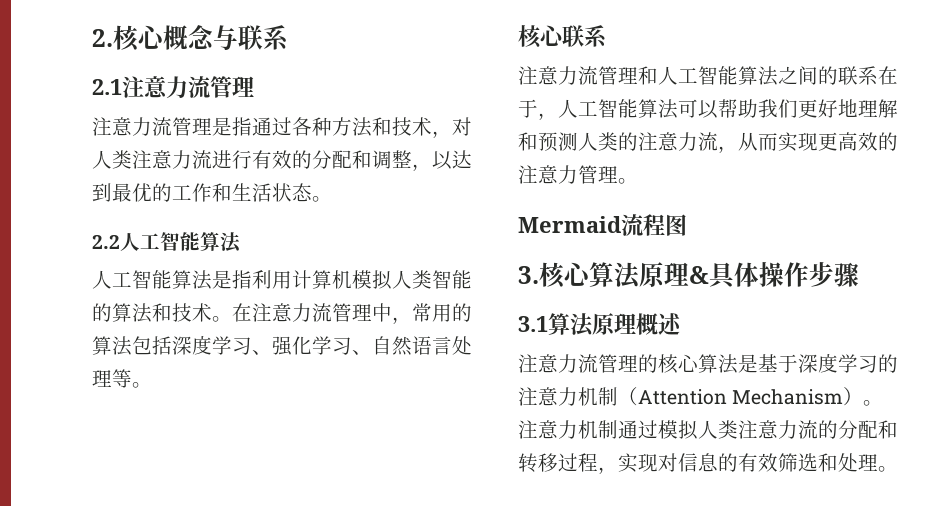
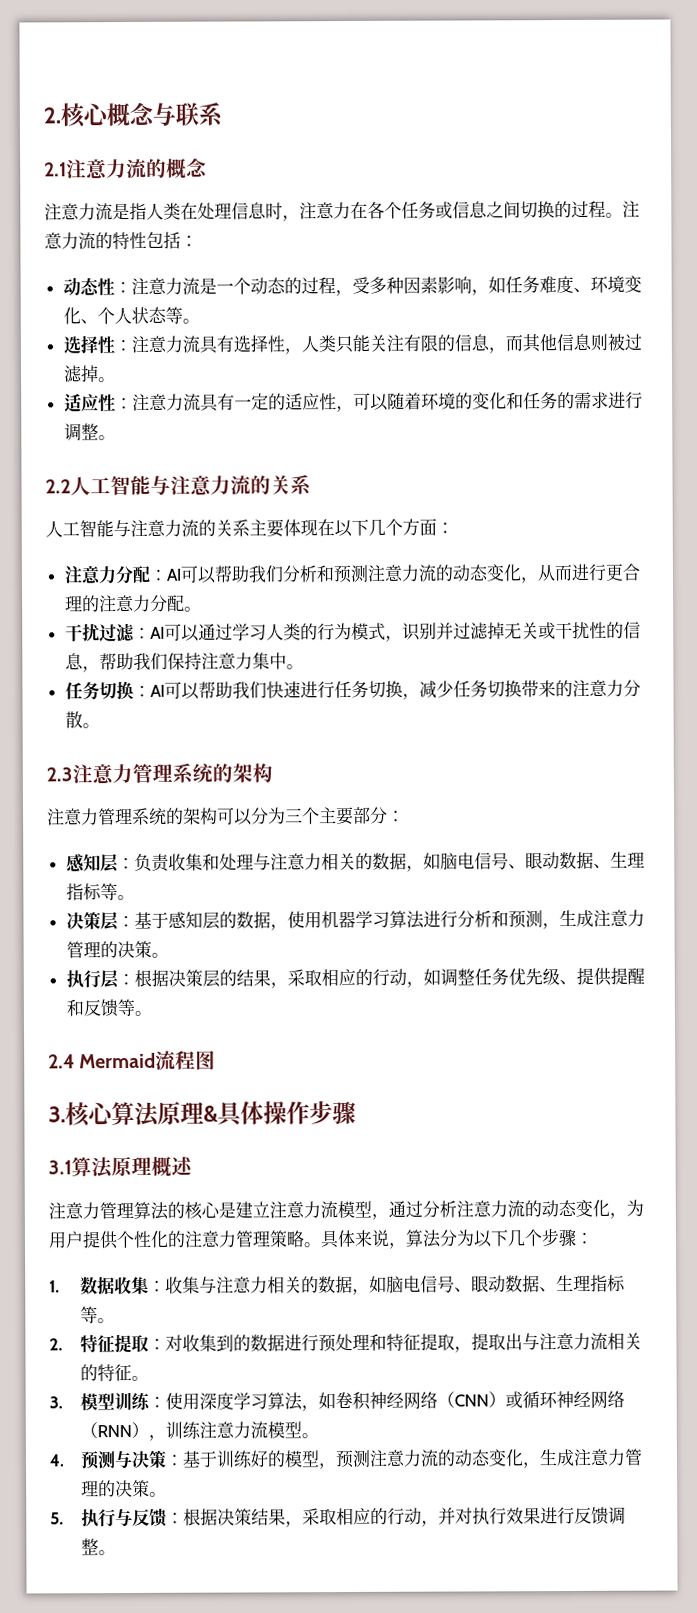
- 2.1注意力流管理
- 注意力流管理是指通过各种方法和技术，对人类注意力流进行有效的分配和调整，以达到最优的工作和生活状态。
- 2.2人工智能算法
- 人工智能算法是指利用计算机模拟人类智能的算法和技术。在注意力流管理中，常用的算法包括深度学习、强化学习、自然语言处理等。
- 核心联系
- 注意力流管理和人工智能算法之间的联系在于，人工智能算法可以帮助我们更好地理解和预测人类的注意力流，从而实现更高效的注意力管理。
- Mermaid流程图
+ 2.1注意力流的概念
+ 注意力流是指人类在处理信息时，注意力在各个任务或信息之间切换的过程。注意力流的特性包括：
+ 动态性：注意力流是一个动态的过程，受多种因素影响，如任务难度、环境变化、个人状态等。
+ 选择性：注意力流具有选择性，人类只能关注有限的信息，而其他信息则被过滤掉。
+ 适应性：注意力流具有一定的适应性，可以随着环境的变化和任务的需求进行调整。
+ 2.2人工智能与注意力流的关系
+ 人工智能与注意力流的关系主要体现在以下几个方面：
+ 注意力分配：AI可以帮助我们分析和预测注意力流的动态变化，从而进行更合理的注意力分配。
+ 干扰过滤：AI可以通过学习人类的行为模式，识别并过滤掉无关或干扰性的信息，帮助我们保持注意力集中。
+ 任务切换：AI可以帮助我们快速进行任务切换，减少任务切换带来的注意力分散。
+ 2.3注意力管理系统的架构
+ 注意力管理系统的架构可以分为三个主要部分：
+ 感知层：负责收集和处理与注意力相关的数据，如脑电信号、眼动数据、生理指标等。
+ 决策层：基于感知层的数据，使用机器学习算法进行分析和预测，生成注意力管理的决策。
+ 执行层：根据决策层的结果，采取相应的行动，如调整任务优先级、提供提醒和反馈等。
+ 2.4 Mermaid流程图
- 注意力流管理的核心算法是基于深度学习的注意力机制（Attention Mechanism）。注意力机制通过模拟人类注意力流的分配和转移过程，实现对信息的有效筛选和处理。
+ 注意力管理算法的核心是建立注意力流模型，通过分析注意力流的动态变化，为用户提供个性化的注意力管理策略。具体来说，算法分为以下几个步骤：
+ 1.数据收集：收集与注意力相关的数据，如脑电信号、眼动数据、生理指标等。
+ 2.特征提取：对收集到的数据进行预处理和特征提取，提取出与注意力流相关的特征。
+ 3.模型训练：使用深度学习算法，如卷积神经网络（CNN）或循环神经网络（RNN），训练注意力流模型。
+ 4.预测与决策：基于训练好的模型，预测注意力流的动态变化，生成注意力管理的决策。
+ 5.执行与反馈：根据决策结果，采取相应的行动，并对执行效果进行反馈调整。

